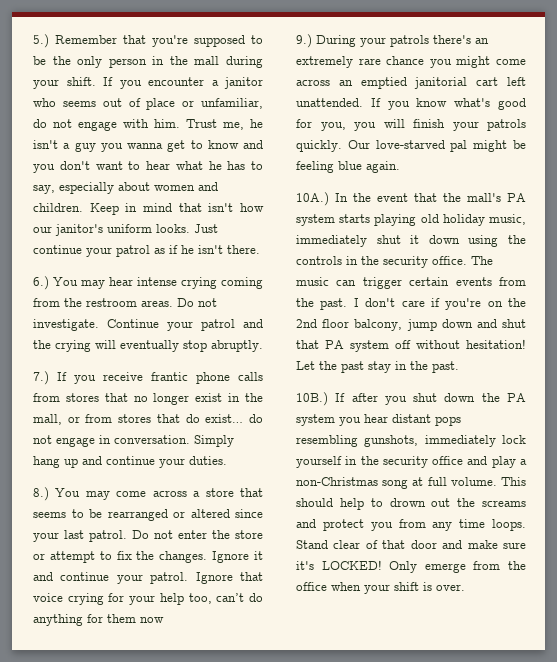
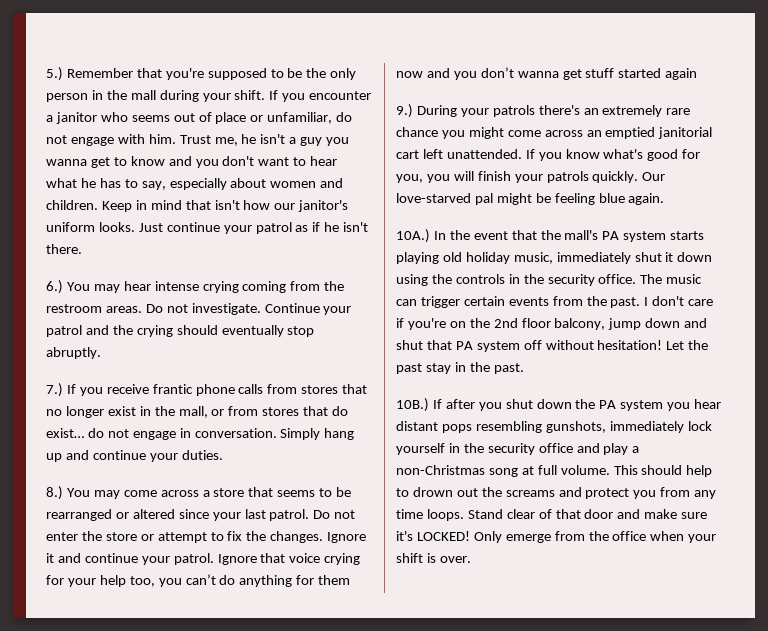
- Continue your patrol and the crying will eventually stop abruptly.
+ Continue your patrol and the crying should eventually stop abruptly.
- Ignore that voice crying for your help too, can’t do anything for them now
+ Ignore that voice crying for your help too, you can’t do anything for them now and you don’t wanna get stuff started again

